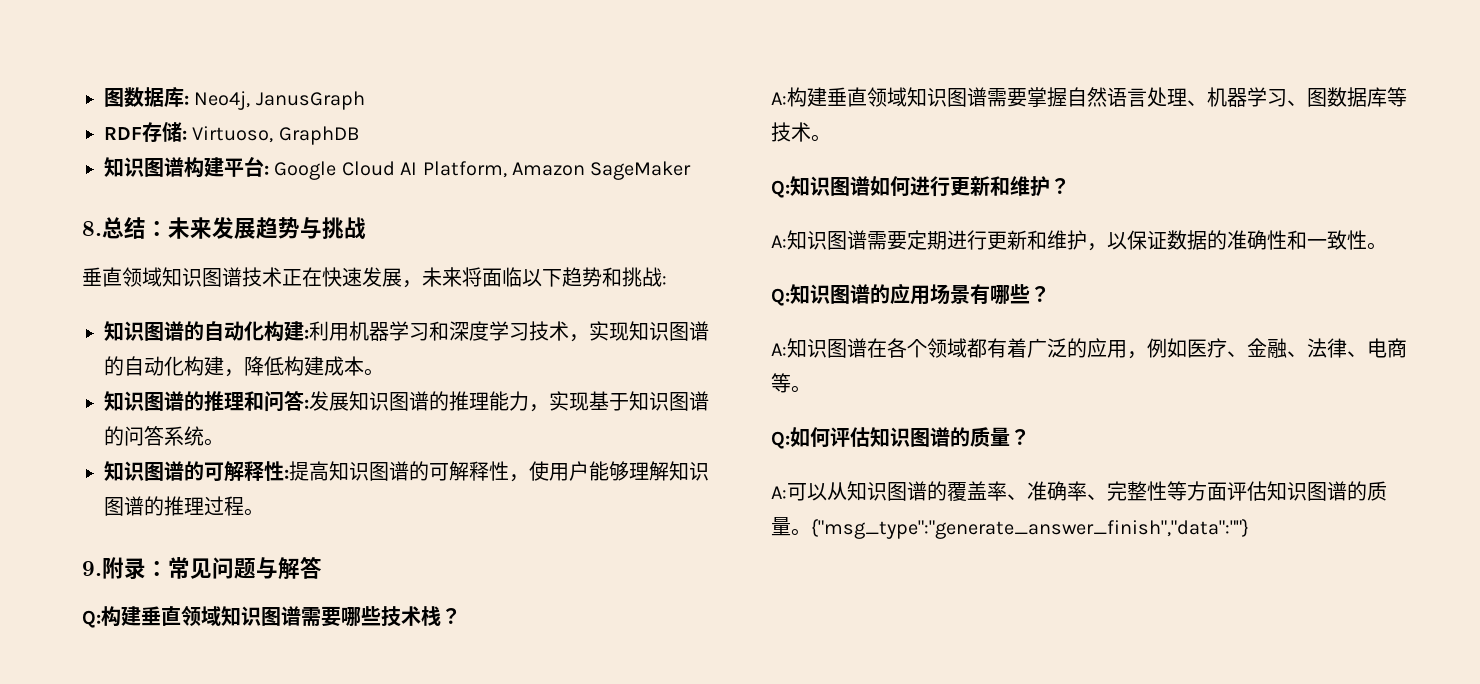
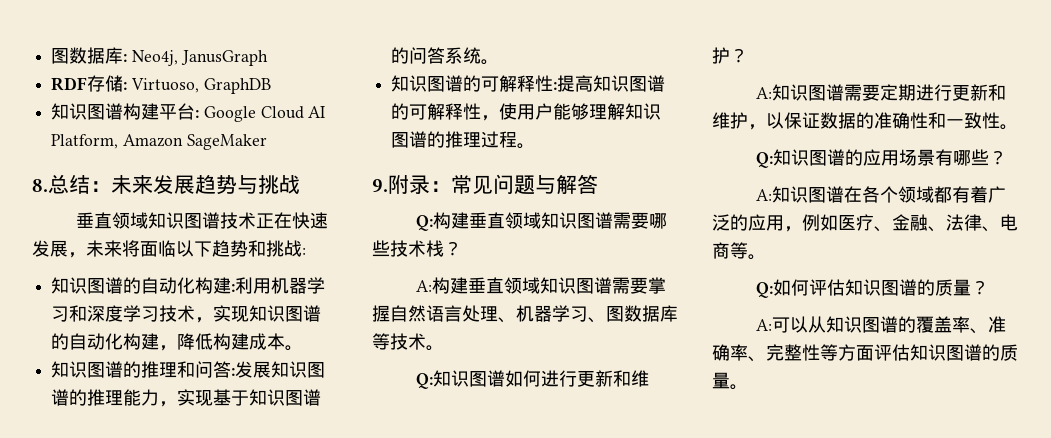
- {"msg_type":"generate_answer_finish","data":""}

